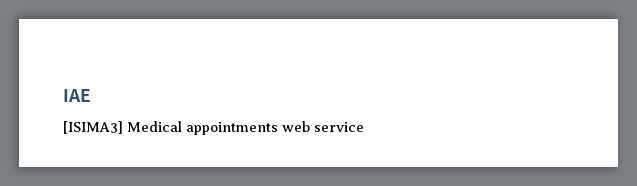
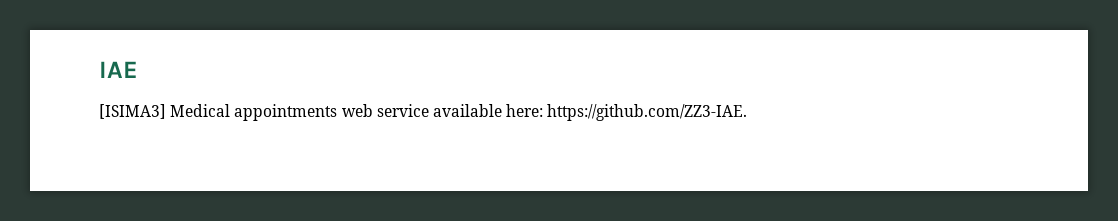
- [ISIMA3] Medical appointments web service
+ [ISIMA3] Medical appointments web service available here: https://github.com/ZZ3-IAE.

